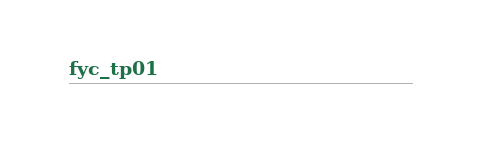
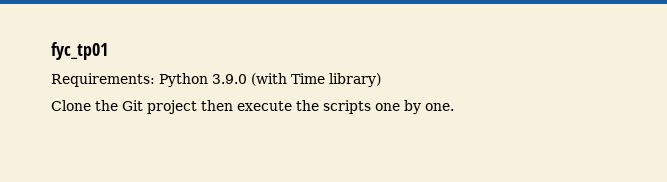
+ Requirements: Python 3.9.0 (with Time library)
+ Clone the Git project then execute the scripts one by one.

